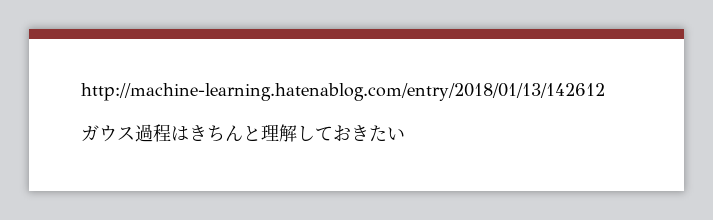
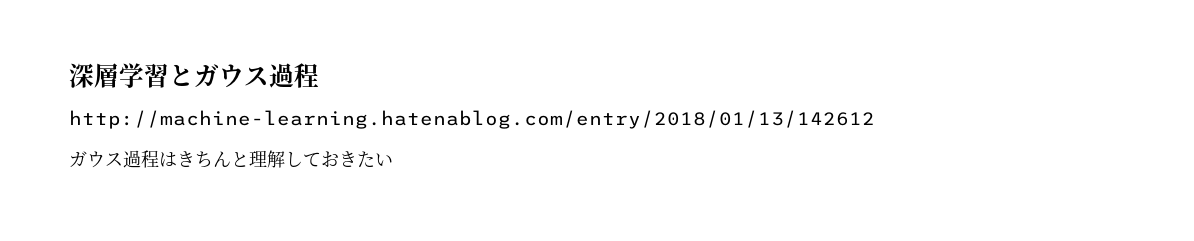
+ 深層学習とガウス過程

